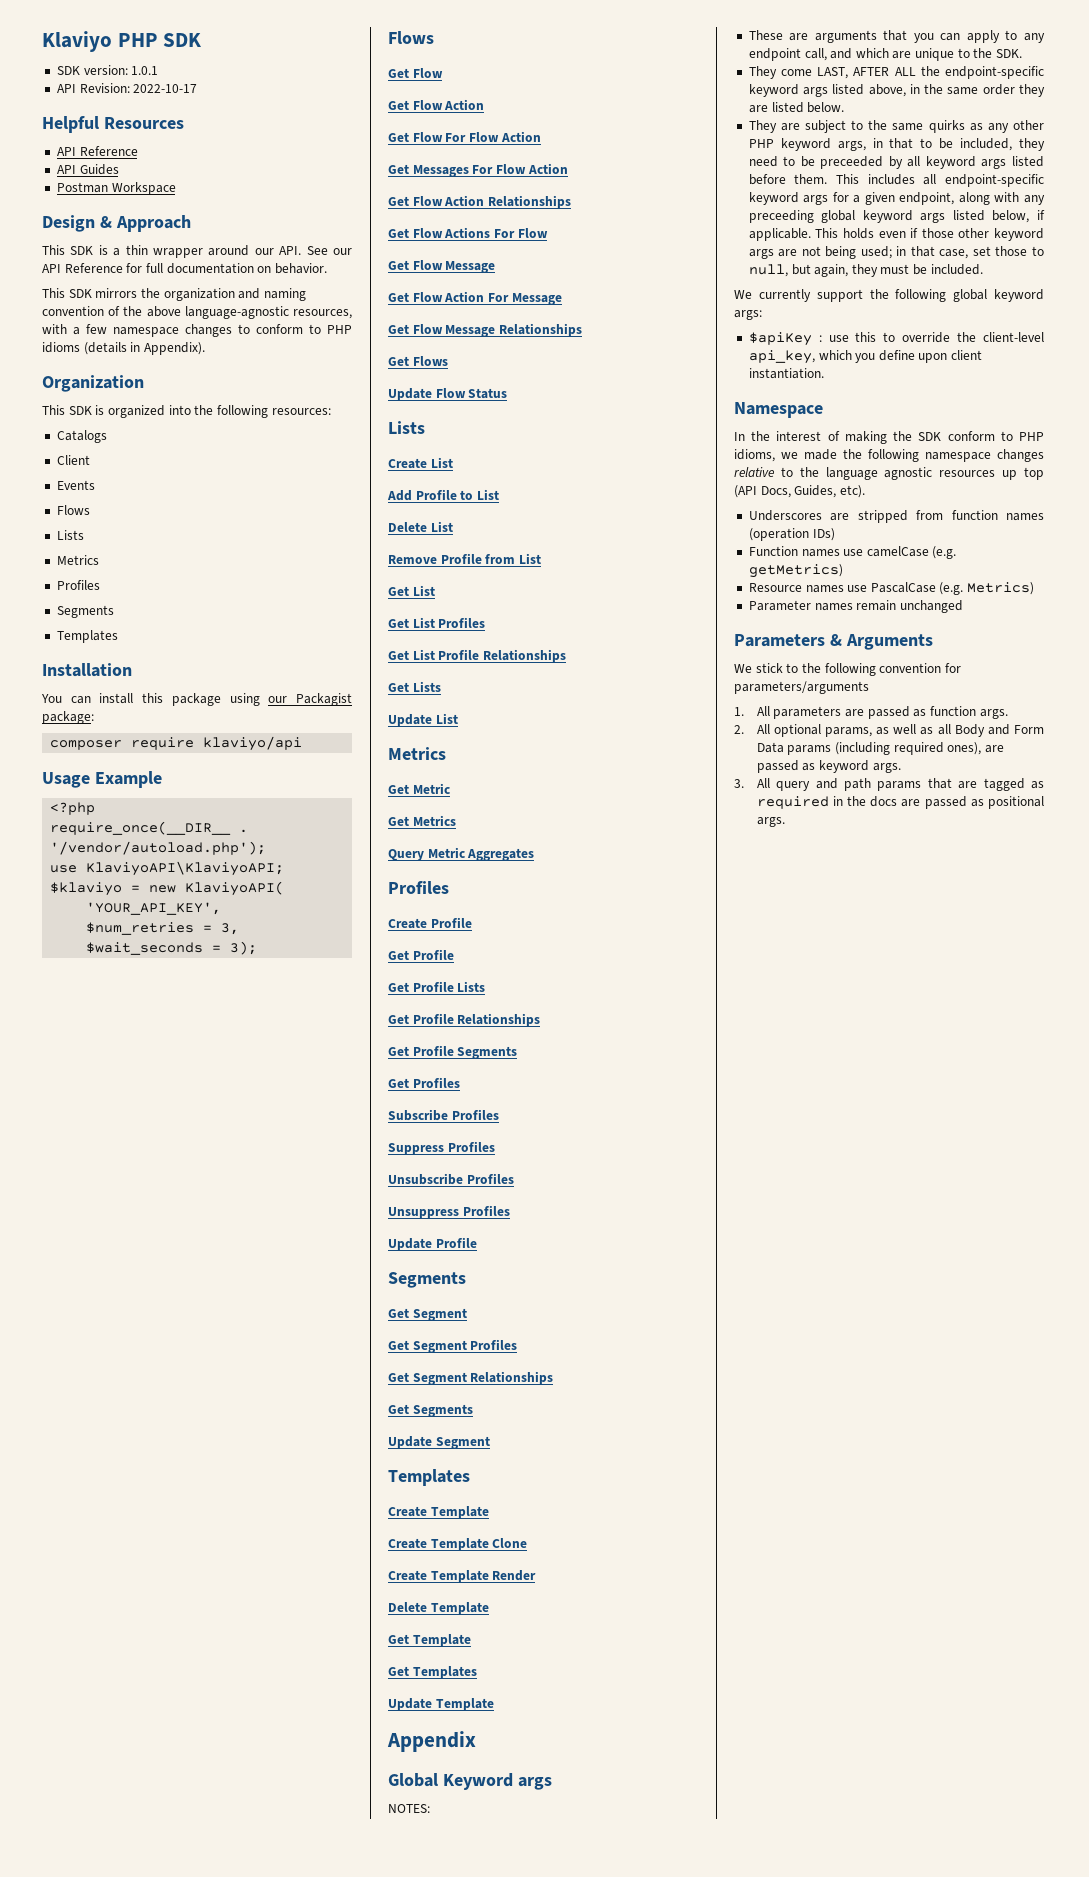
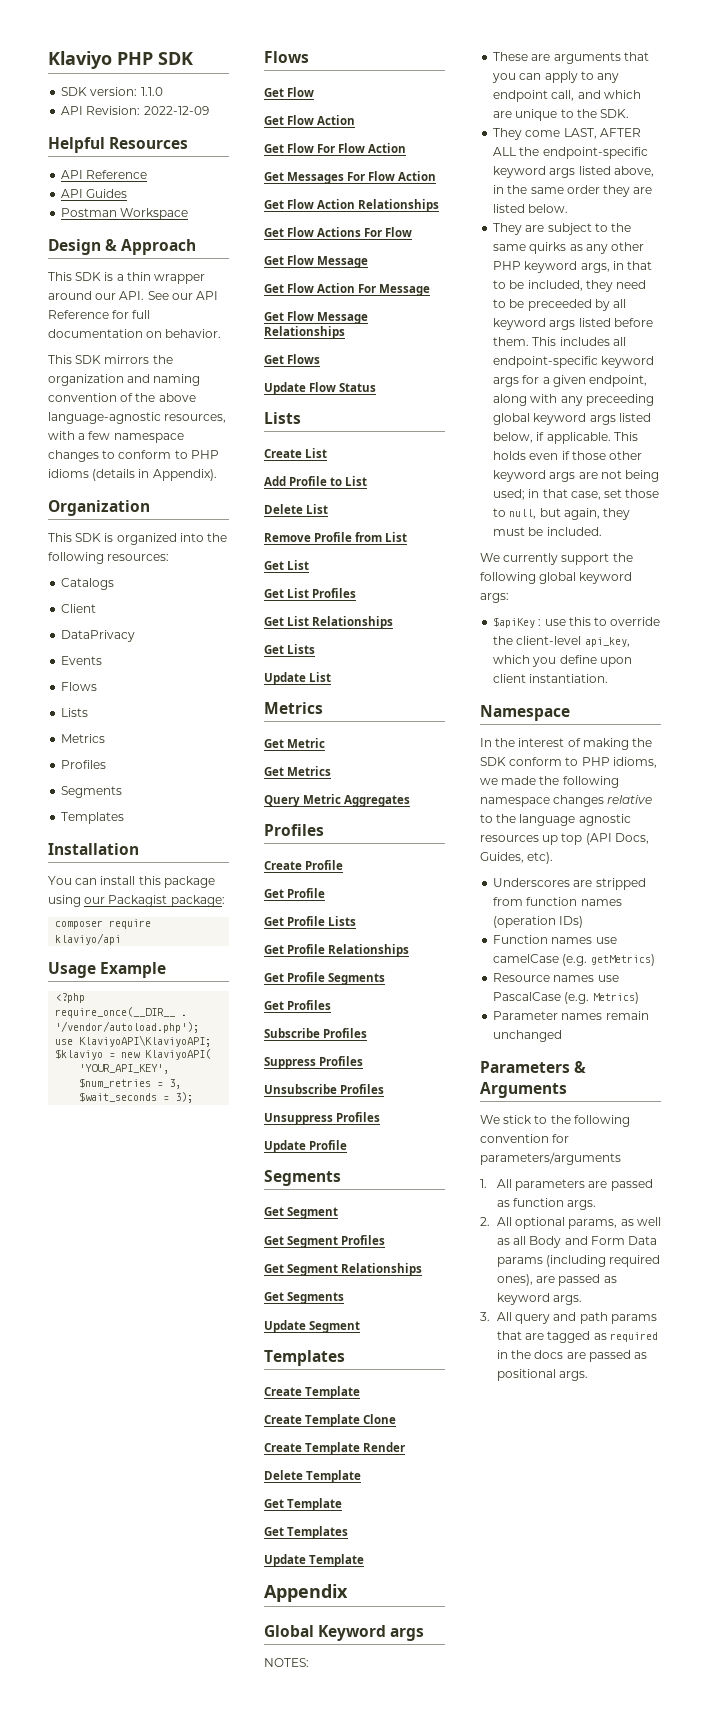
- SDK version: 1.0.1
+ SDK version: 1.1.0
- API Revision: 2022-10-17
+ API Revision: 2022-12-09
+ DataPrivacy
- Get List Profile Relationships
+ Get List Relationships

